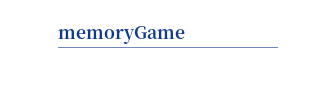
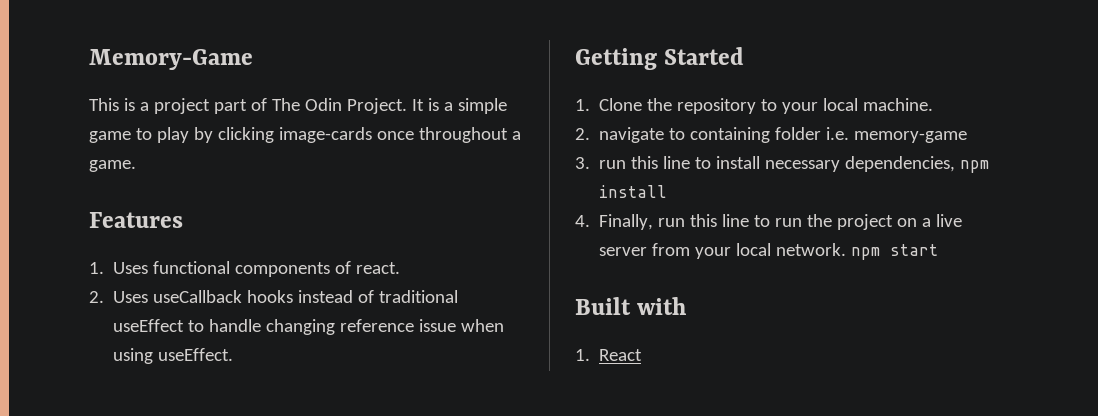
- memoryGame
+ Memory-Game
+ This is a project part of The Odin Project. It is a simple game to play by clicking image-cards once throughout a game.
+ Features
+ 1. Uses functional components of react.
+ 2. Uses useCallback hooks instead of traditional useEffect to handle changing reference issue when using useEffect.
+ Getting Started
+ 1. Clone the repository to your local machine.
+ 2. navigate to containing folder i.e. memory-game
+ 3. run this line to install necessary dependencies, npm install
+ 4. Finally, run this line to run the project on a live server from your local network. npm start
+ Built with
+ 1. React

